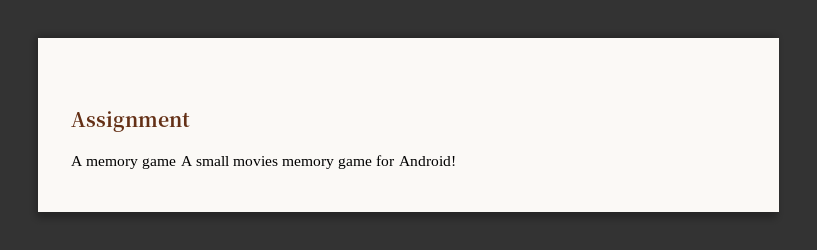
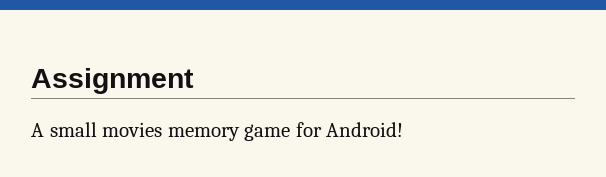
- A memory game A small movies memory game for Android!
+ A small movies memory game for Android!

